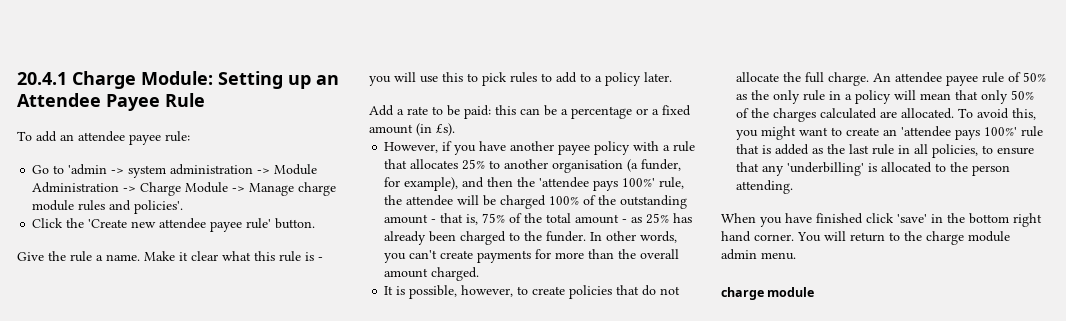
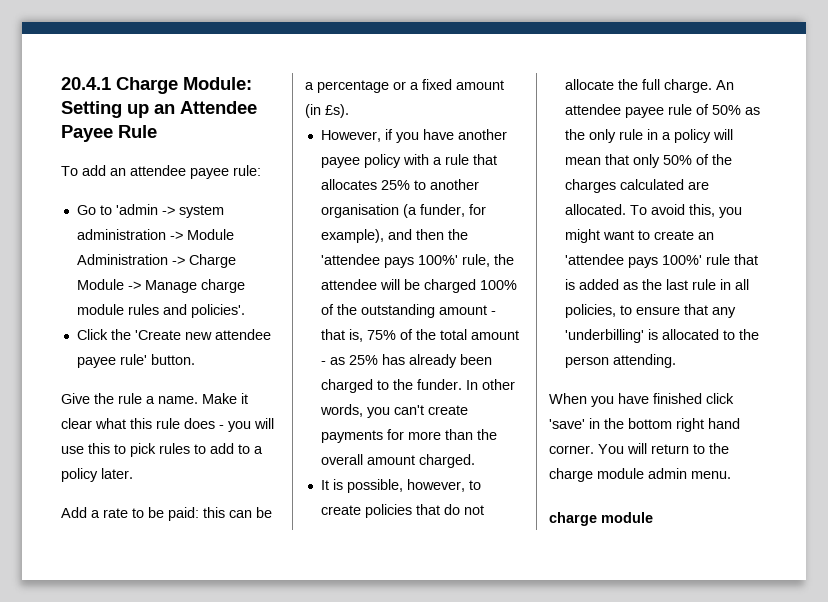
- Make it clear what this rule is - you will use this to pick rules to add to a policy later.
+ Make it clear what this rule does - you will use this to pick rules to add to a policy later.

